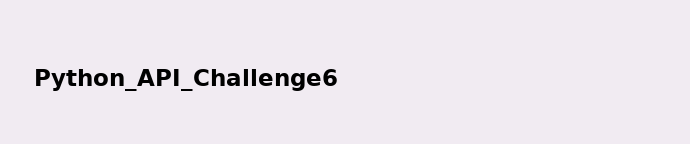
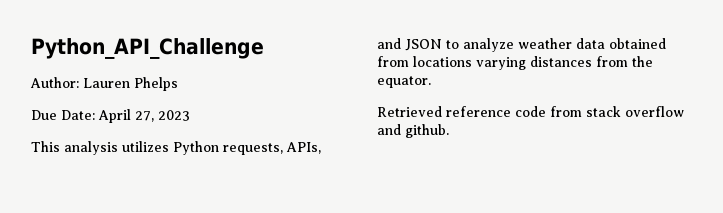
- Python_API_Challenge6
+ Python_API_Challenge
+ Author: Lauren Phelps
+ Due Date: April 27, 2023
+ This analysis utilizes Python requests, APIs, and JSON to analyze weather data obtained from locations varying distances from the equator.
+ Retrieved reference code from stack overflow and github.

